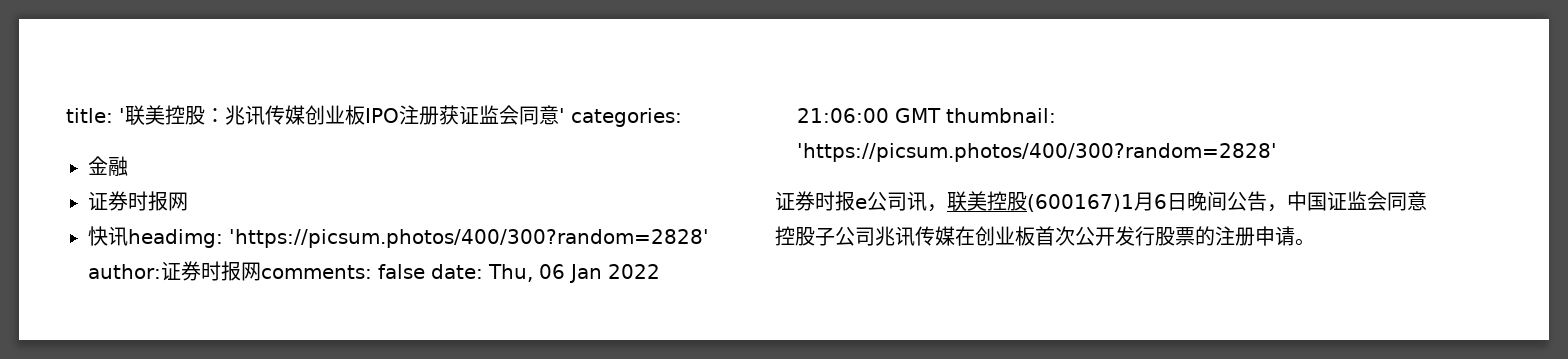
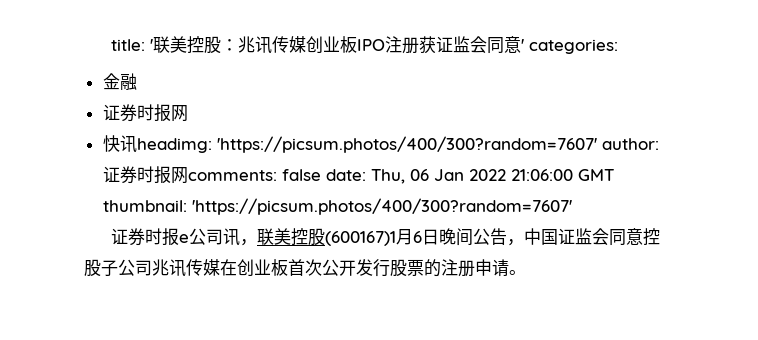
- 快讯headimg: 'https://picsum.photos/400/300?random=2828' author:证券时报网comments: false date: Thu, 06 Jan 2022 21:06:00 GMT thumbnail: 'https://picsum.photos/400/300?random=2828'
+ 快讯headimg: 'https://picsum.photos/400/300?random=7607' author:证券时报网comments: false date: Thu, 06 Jan 2022 21:06:00 GMT thumbnail: 'https://picsum.photos/400/300?random=7607'

